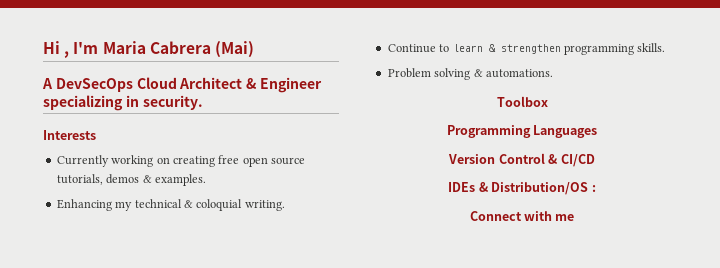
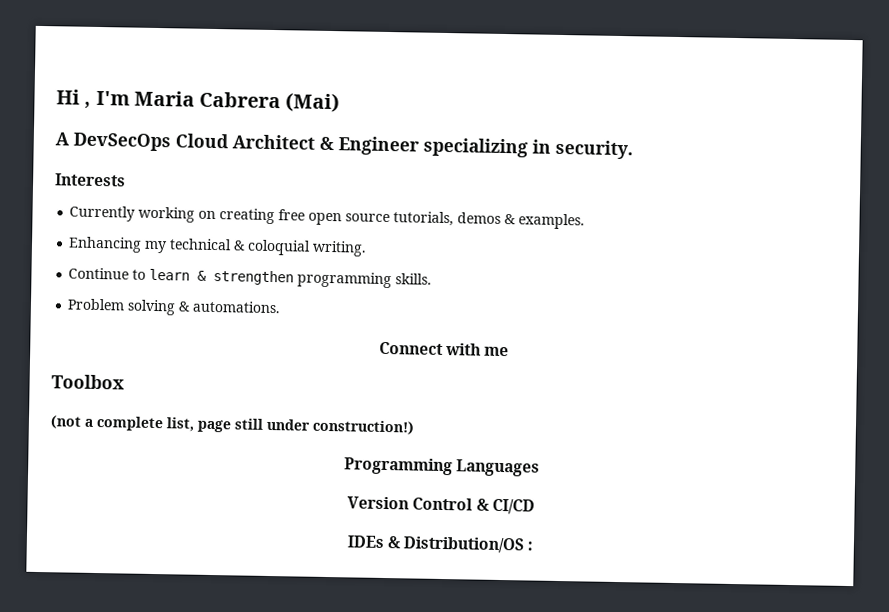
+ Connect with me
  Toolbox
+ (not a complete list, page still under construction!)
- Connect with me

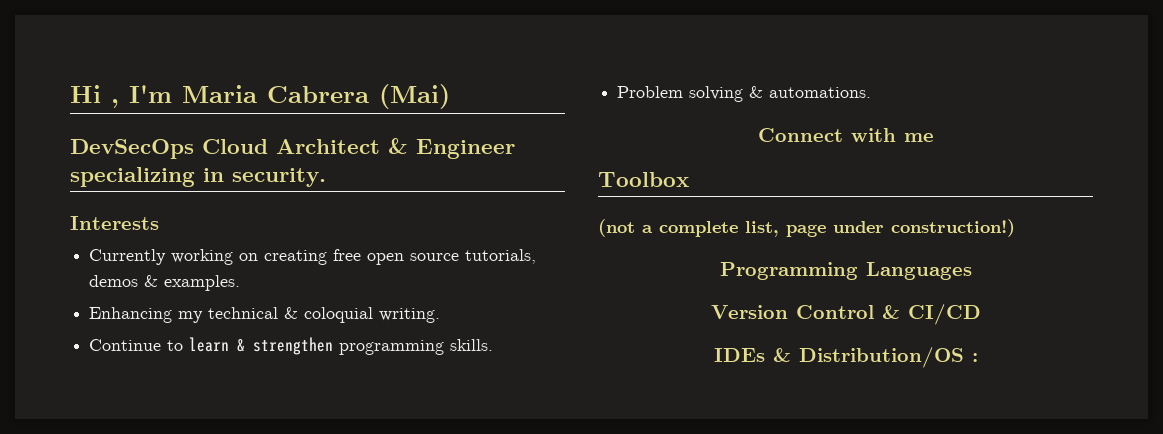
- A DevSecOps Cloud Architect & Engineer specializing in security.
+ DevSecOps Cloud Architect & Engineer specializing in security.
- (not a complete list, page still under construction!)
+ (not a complete list, page under construction!)

